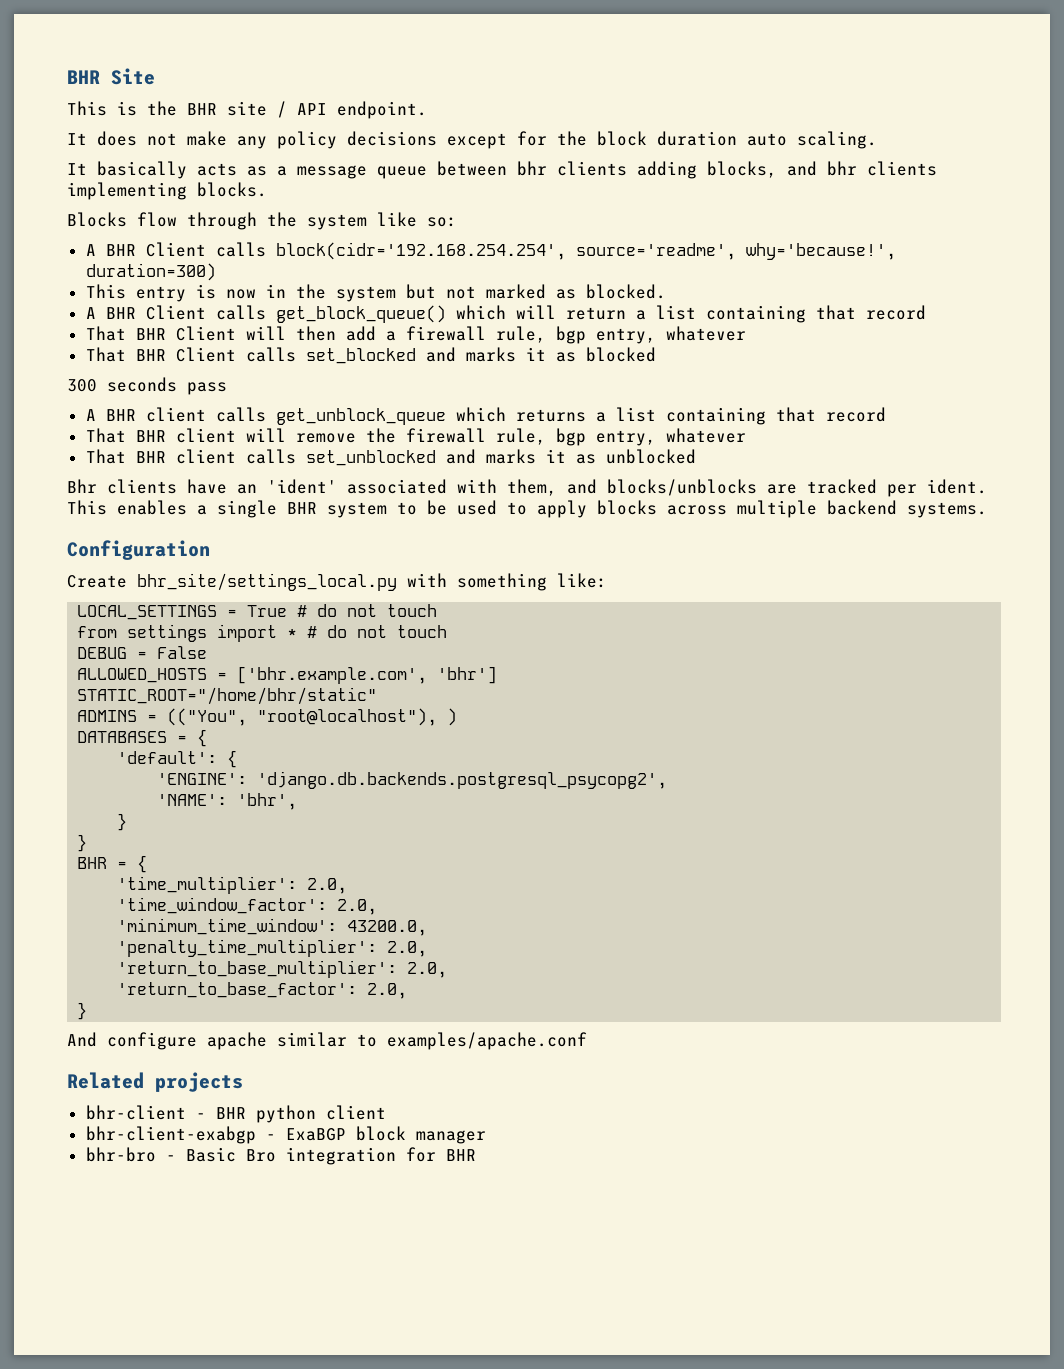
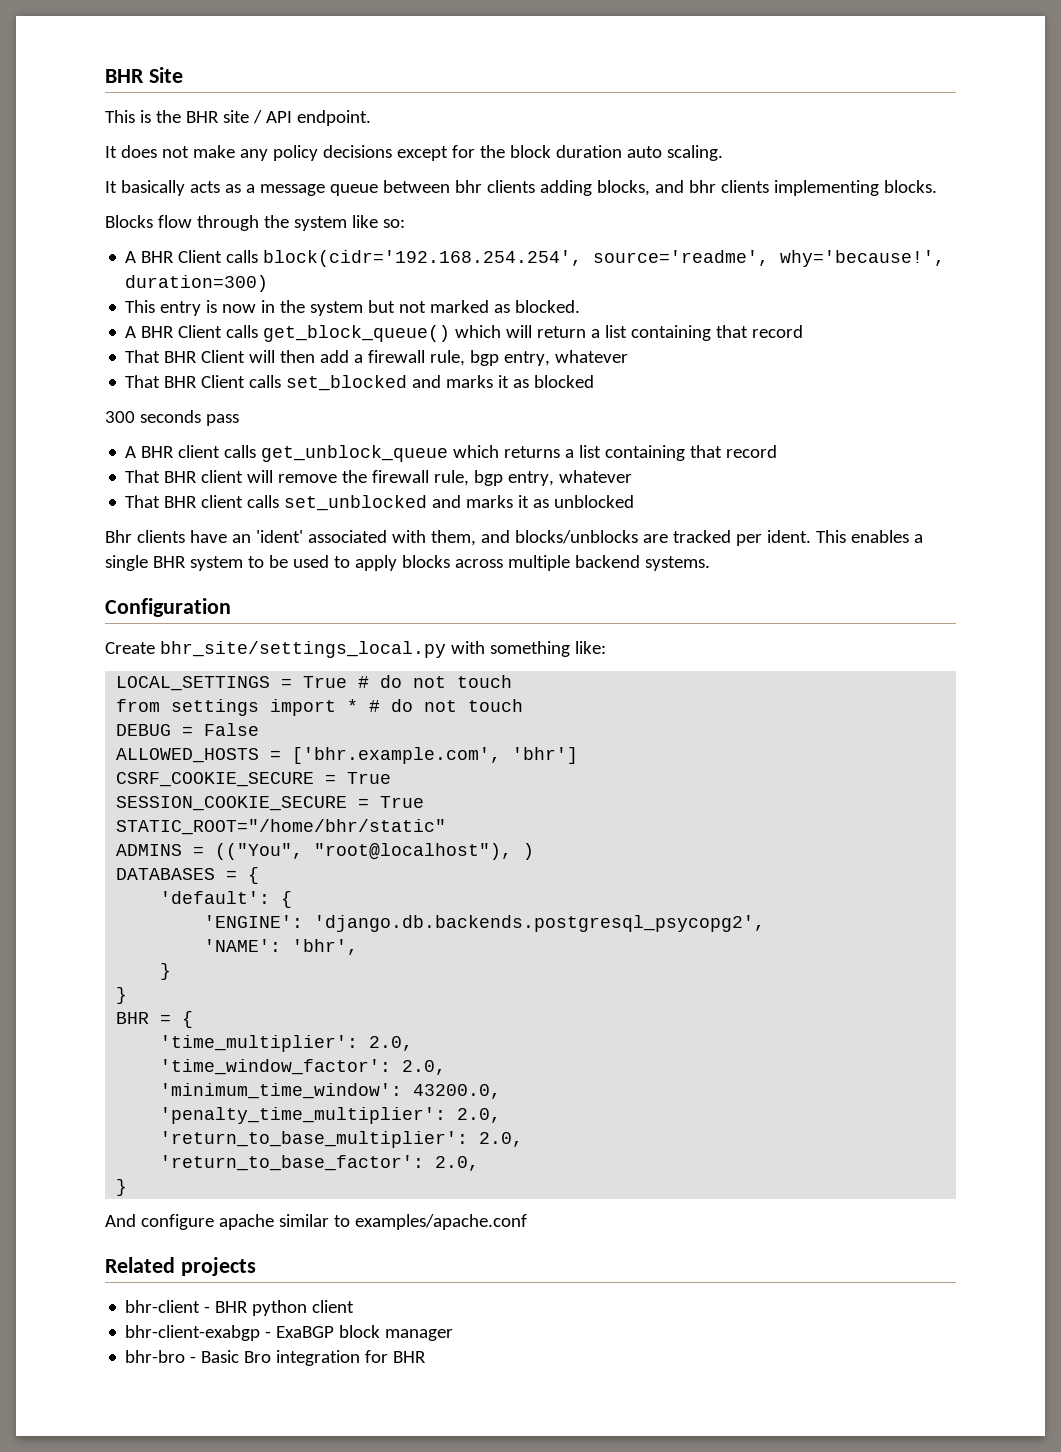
+ CSRF_COOKIE_SECURE = True
+ SESSION_COOKIE_SECURE = True

